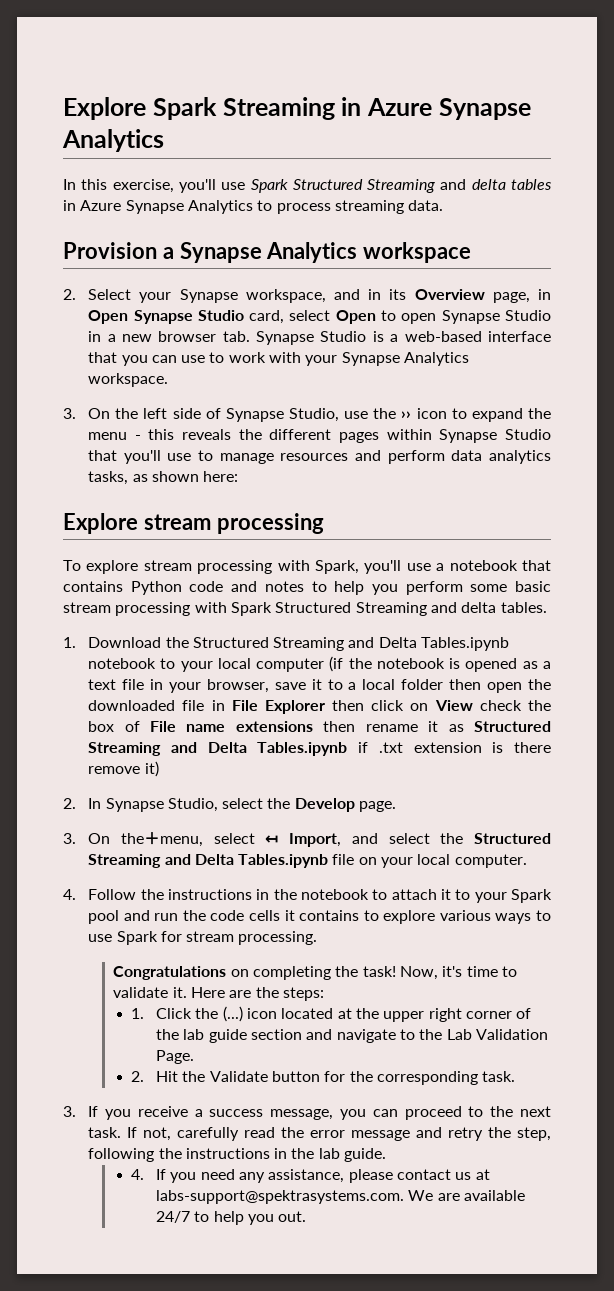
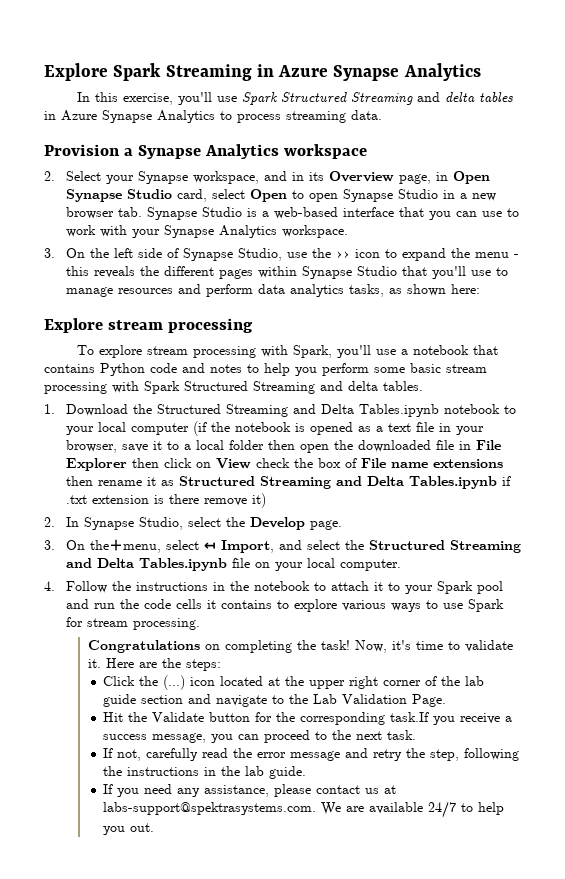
- 1. Click the (...) icon located at the upper right corner of the lab guide section and navigate to the Lab Validation Page.
+ Click the (...) icon located at the upper right corner of the lab guide section and navigate to the Lab Validation Page.
- 2. Hit the Validate button for the corresponding task.
- 3. If you receive a success message, you can proceed to the next task. If not, carefully read the error message and retry the step, following the instructions in the lab guide.
+ Hit the Validate button for the corresponding task.If you receive a success message, you can proceed to the next task.
+ If not, carefully read the error message and retry the step, following the instructions in the lab guide.
- 4. If you need any assistance, please contact us at labs-support@spektrasystems.com. We are available 24/7 to help you out.
+ If you need any assistance, please contact us at labs-support@spektrasystems.com. We are available 24/7 to help you out.

